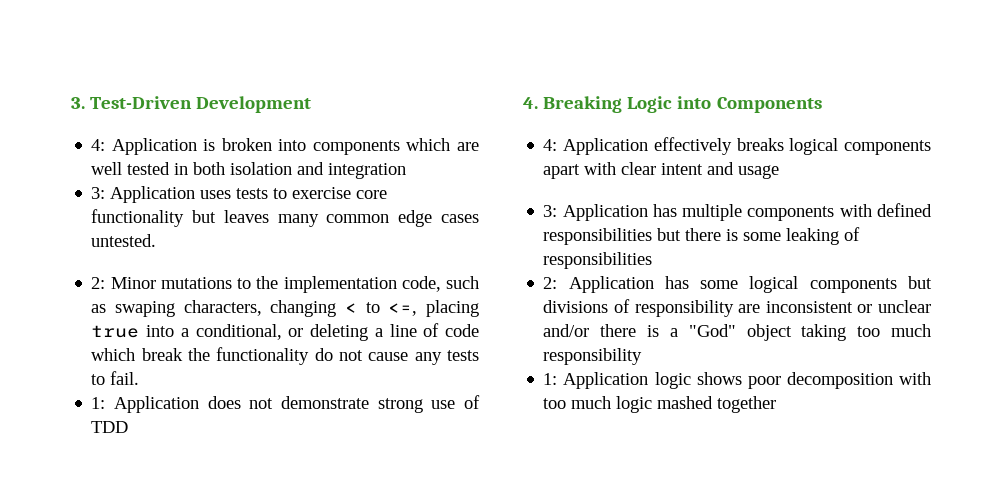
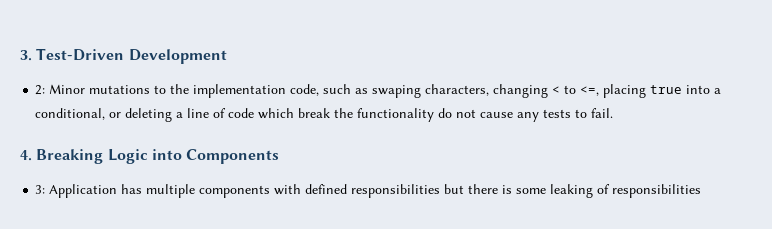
- 4: Application is broken into components which are well tested in both isolation and integration
- 3: Application uses tests to exercise core functionality but leaves many common edge cases untested.
- 1: Application does not demonstrate strong use of TDD
- 4: Application effectively breaks logical components apart with clear intent and usage
- 2: Application has some logical components but divisions of responsibility are inconsistent or unclear and/or there is a "God" object taking too much responsibility
- 1: Application logic shows poor decomposition with too much logic mashed together

